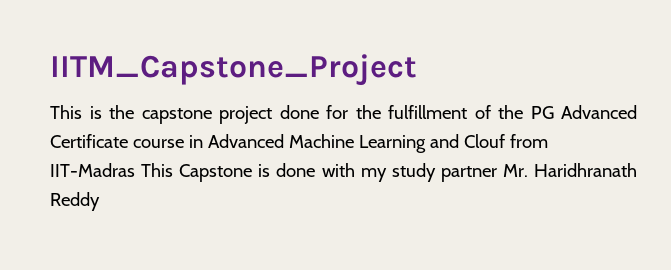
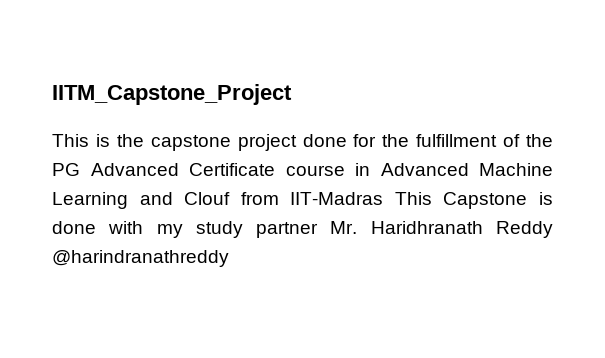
- This is the capstone project done for the fulfillment of the PG Advanced Certificate course in Advanced Machine Learning and Clouf from IIT-Madras This Capstone is done with my study partner Mr. Haridhranath Reddy
+ This is the capstone project done for the fulfillment of the PG Advanced Certificate course in Advanced Machine Learning and Clouf from IIT-Madras This Capstone is done with my study partner Mr. Haridhranath Reddy @harindranathreddy

